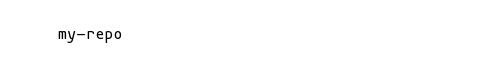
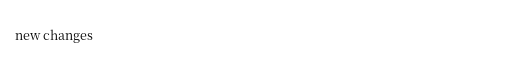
- my-repo
+ new changes

